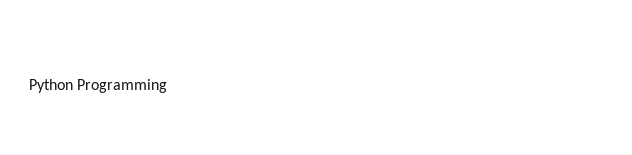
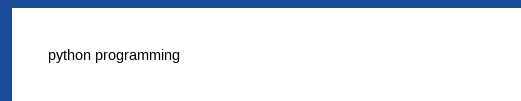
- Python Programming
+ python programming

